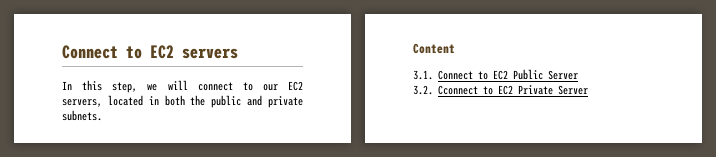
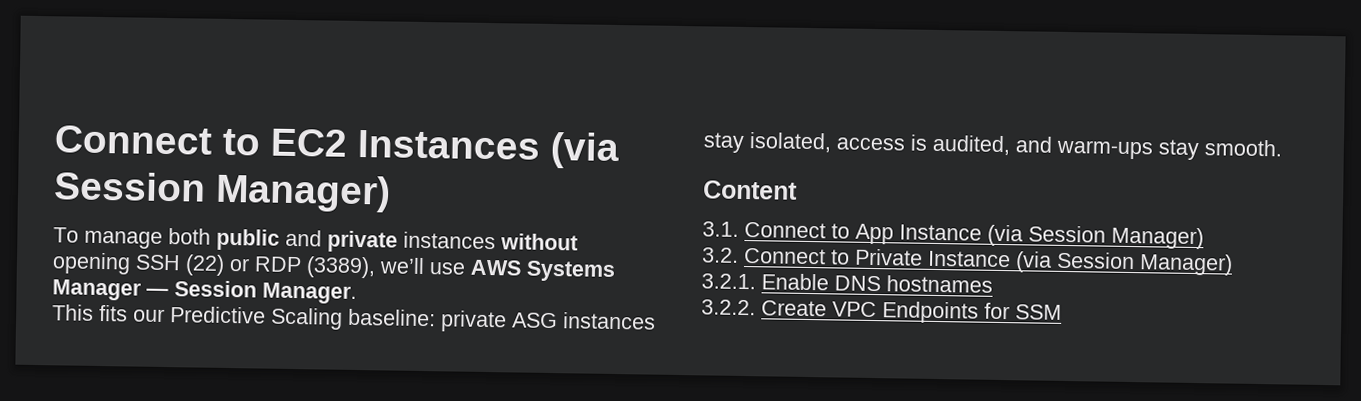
- Connect to EC2 servers
- In this step, we will connect to our EC2 servers, located in both the public and private subnets.
+ Connect to EC2 Instances (via Session Manager)
+ To manage both public and private instances without opening SSH (22) or RDP (3389), we’ll use AWS Systems Manager — Session Manager.
+ This fits our Predictive Scaling baseline: private ASG instances stay isolated, access is audited, and warm-ups stay smooth.
  Content
- 3.1. Connect to EC2 Public Server
- 3.2. Cconnect to EC2 Private Server
+ 3.1. Connect to App Instance (via Session Manager)
+ 3.2. Connect to Private Instance (via Session Manager)
+ 3.2.1. Enable DNS hostnames
+ 3.2.2. Create VPC Endpoints for SSM

